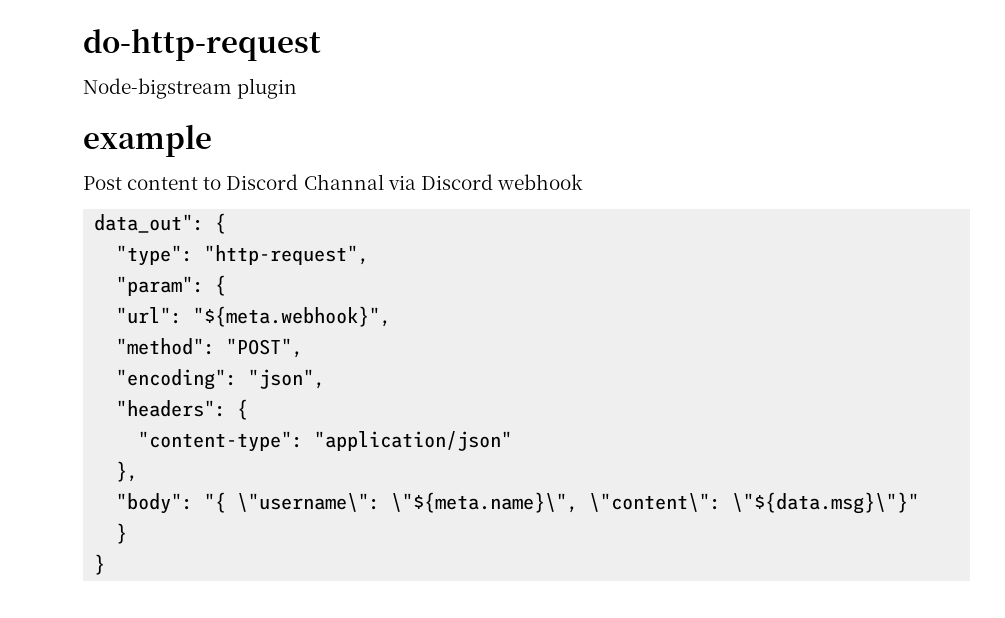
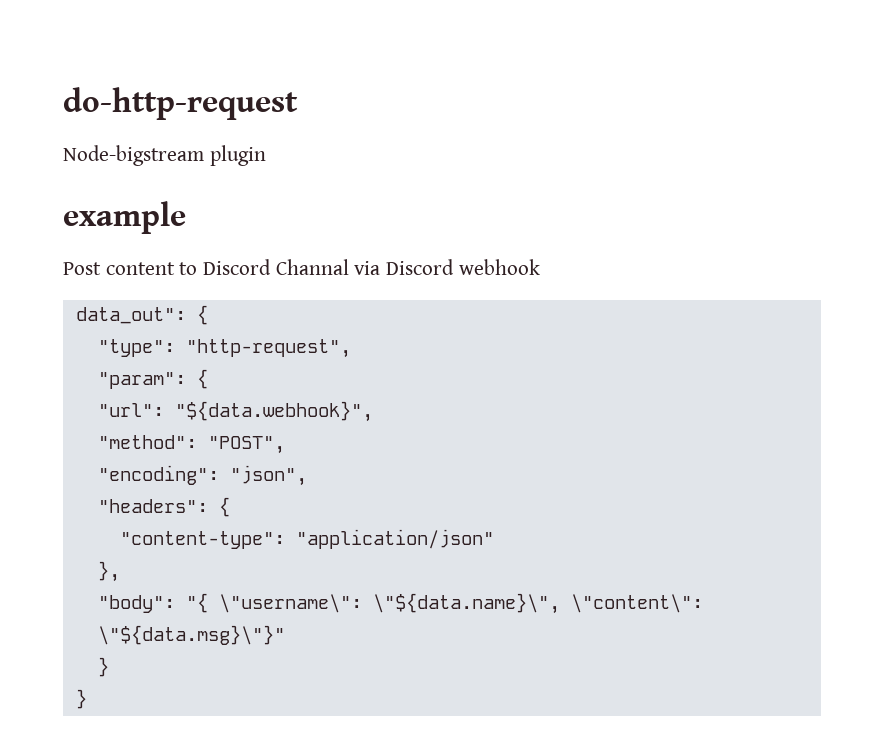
- "url": "${meta.webhook}",
+ "url": "${data.webhook}",
- "body": "{ \"username\": \"${meta.name}\", \"content\": \"${data.msg}\"}"
+ "body": "{ \"username\": \"${data.name}\", \"content\": \"${data.msg}\"}"

